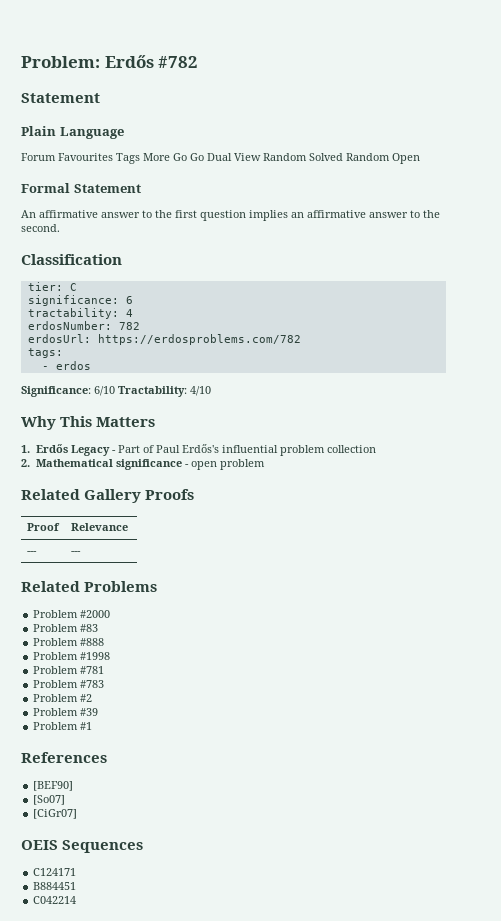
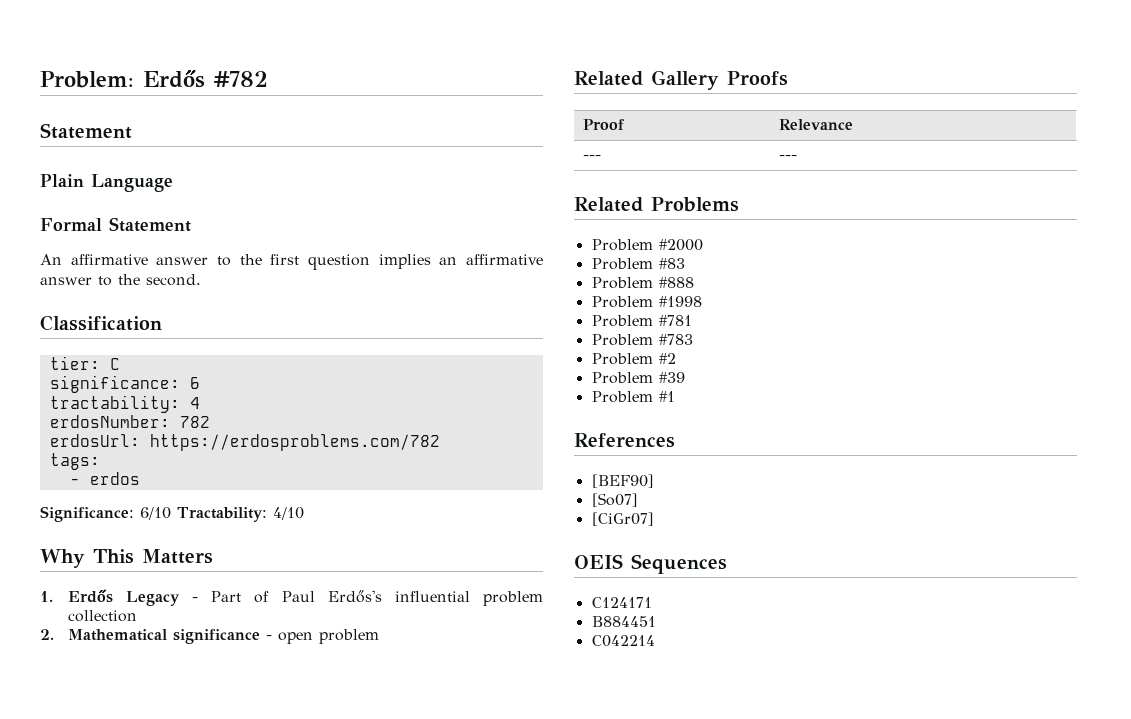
- Forum Favourites Tags More Go Go Dual View Random Solved Random Open

